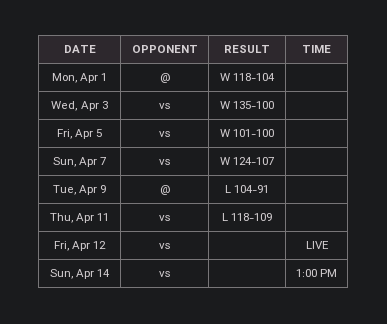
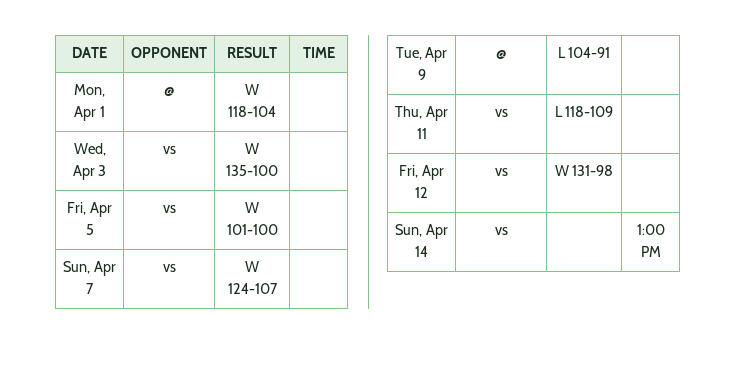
- Fri, Apr 12 | vs | | LIVE
+ Fri, Apr 12 | vs | W 131-98 |

